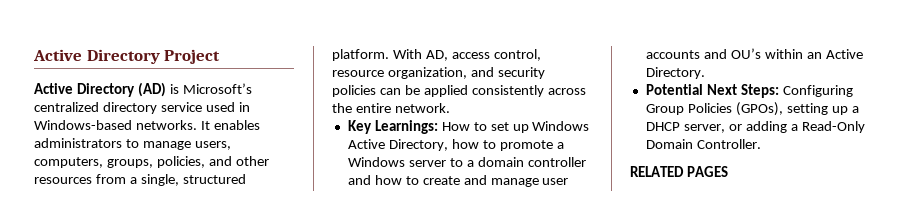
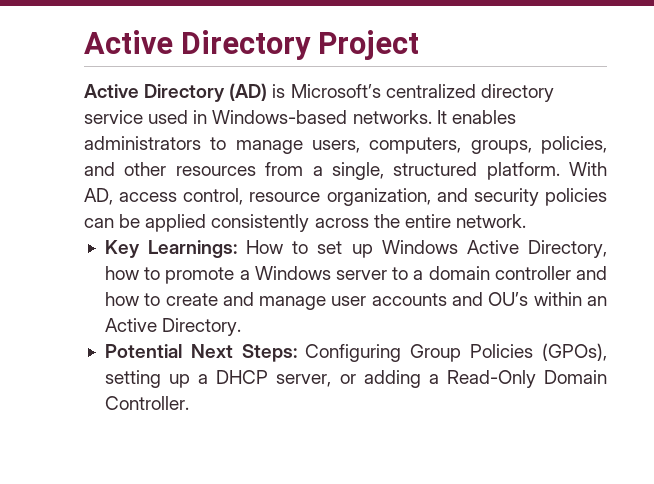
- RELATED PAGES

